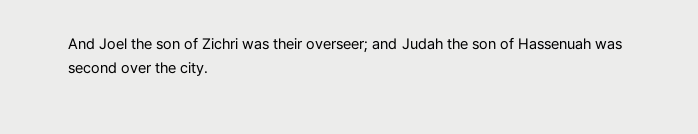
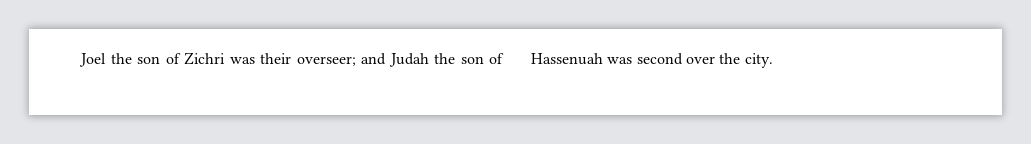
- And Joel the son of Zichri was their overseer; and Judah the son of Hassenuah was second over the city.
+ Joel the son of Zichri was their overseer; and Judah the son of Hassenuah was second over the city.

